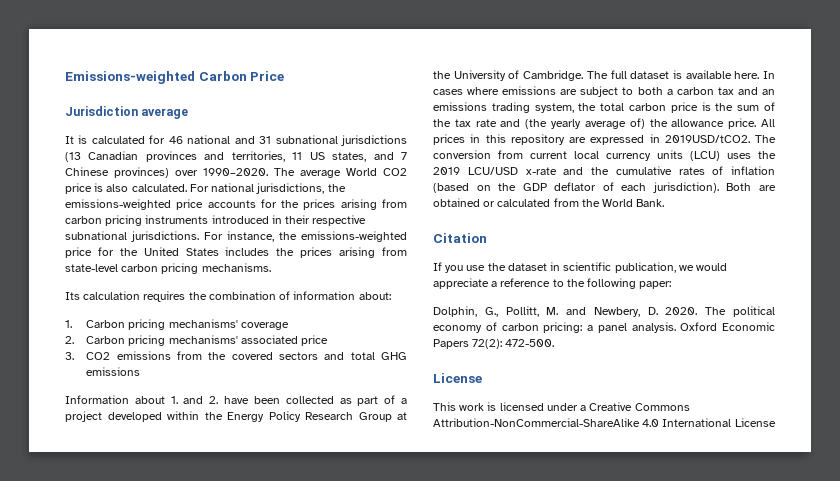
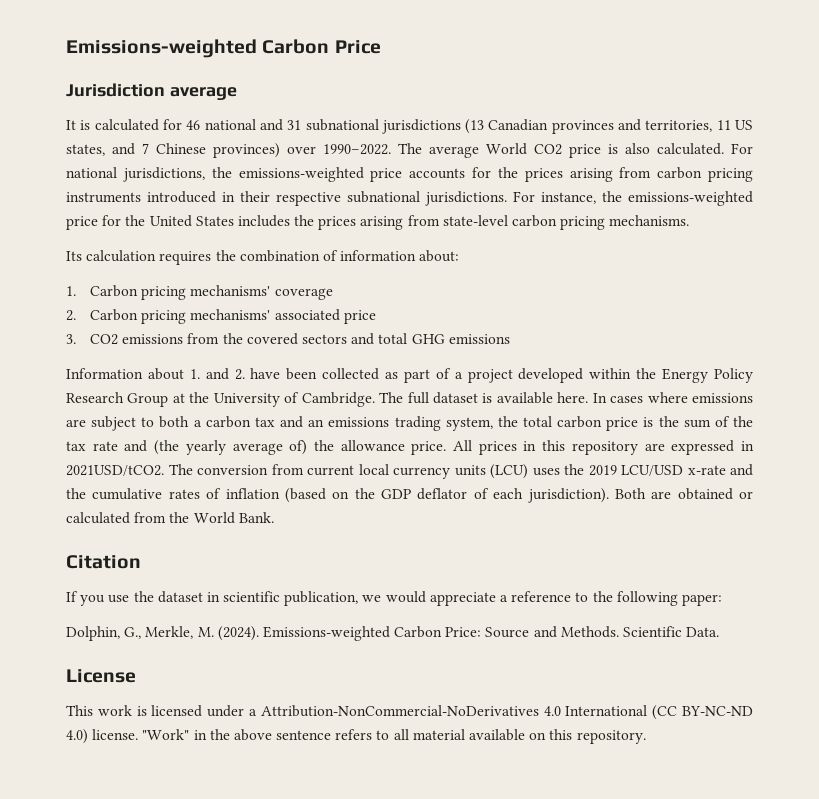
- It is calculated for 46 national and 31 subnational jurisdictions (13 Canadian provinces and territories, 11 US states, and 7 Chinese provinces) over 1990–2020.
+ It is calculated for 46 national and 31 subnational jurisdictions (13 Canadian provinces and territories, 11 US states, and 7 Chinese provinces) over 1990–2022.
- All prices in this repository are expressed in 2019USD/tCO2.
+ All prices in this repository are expressed in 2021USD/tCO2.
- Dolphin, G., Pollitt, M. and Newbery, D. 2020. The political economy of carbon pricing: a panel analysis. Oxford Economic Papers 72(2): 472-500.
+ Dolphin, G., Merkle, M. (2024). Emissions-weighted Carbon Price: Source and Methods. Scientific Data.
- This work is licensed under a Creative Commons Attribution-NonCommercial-ShareAlike 4.0 International License
+ This work is licensed under a Attribution-NonCommercial-NoDerivatives 4.0 International (CC BY-NC-ND 4.0) license. "Work" in the above sentence refers to all material available on this repository.

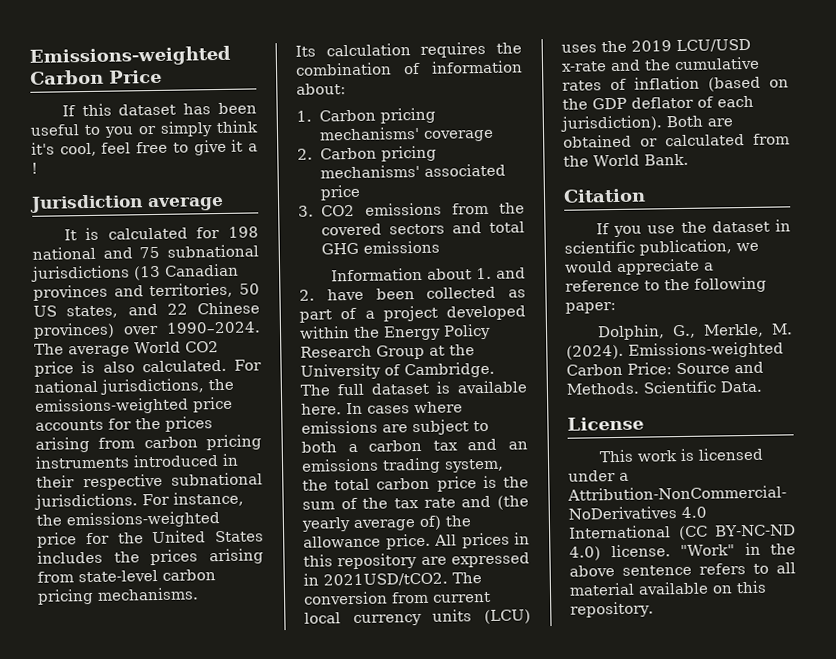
+ If this dataset has been useful to you or simply think it's cool, feel free to give it a !
- It is calculated for 46 national and 31 subnational jurisdictions (13 Canadian provinces and territories, 11 US states, and 7 Chinese provinces) over 1990–2022.
+ It is calculated for 198 national and 75 subnational jurisdictions (13 Canadian provinces and territories, 50 US states, and 22 Chinese provinces) over 1990–2024.

